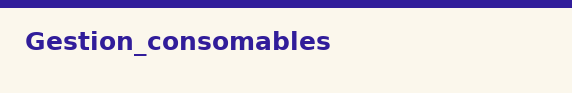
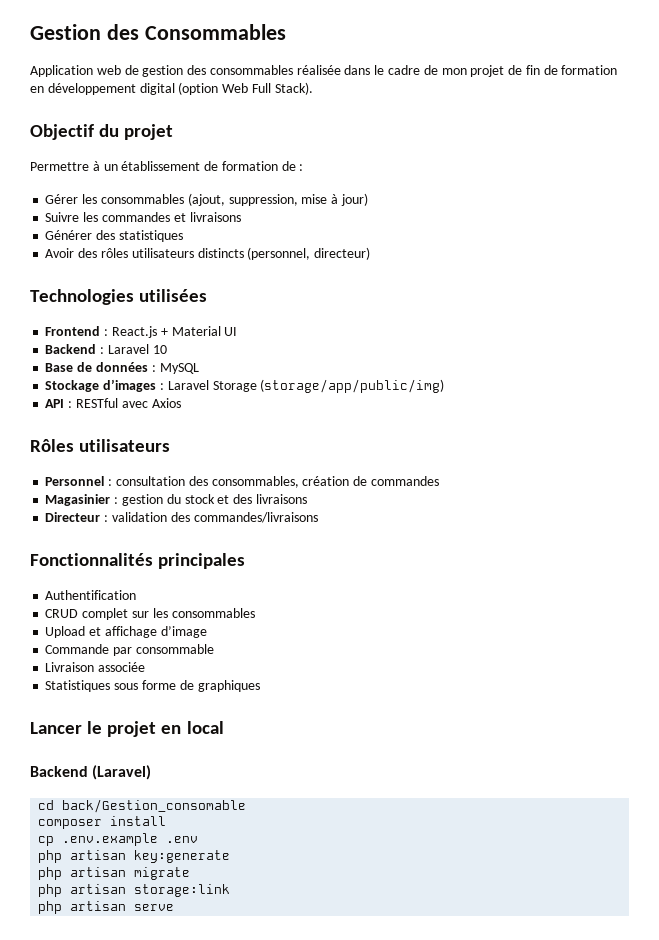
- Gestion_consomables
+ Gestion des Consommables
+ Application web de gestion des consommables réalisée dans le cadre de mon projet de fin de formation en développement digital (option Web Full Stack).
+ Objectif du projet
+ Permettre à un établissement de formation de :
+ Gérer les consommables (ajout, suppression, mise à jour)
+ Suivre les commandes et livraisons
+ Générer des statistiques
+ Avoir des rôles utilisateurs distincts (personnel, directeur)
+ Technologies utilisées
+ Frontend : React.js + Material UI
+ Backend : Laravel 10
+ Base de données : MySQL
+ Stockage d’images : Laravel Storage (storage/app/public/img)
+ API : RESTful avec Axios
+ Rôles utilisateurs
+ Personnel : consultation des consommables, création de commandes
+ Magasinier : gestion du stock et des livraisons
+ Directeur : validation des commandes/livraisons
+ Fonctionnalités principales
+ Authentification
+ CRUD complet sur les consommables
+ Upload et affichage d’image
+ Commande par consommable
+ Livraison associée
+ Statistiques sous forme de graphiques
+ Lancer le projet en local
+ Backend (Laravel)
+ cd back/Gestion_consomable
+ composer install
+ cp .env.example .env
+ php artisan key:generate
+ php artisan migrate
+ php artisan storage:link
+ php artisan serve

